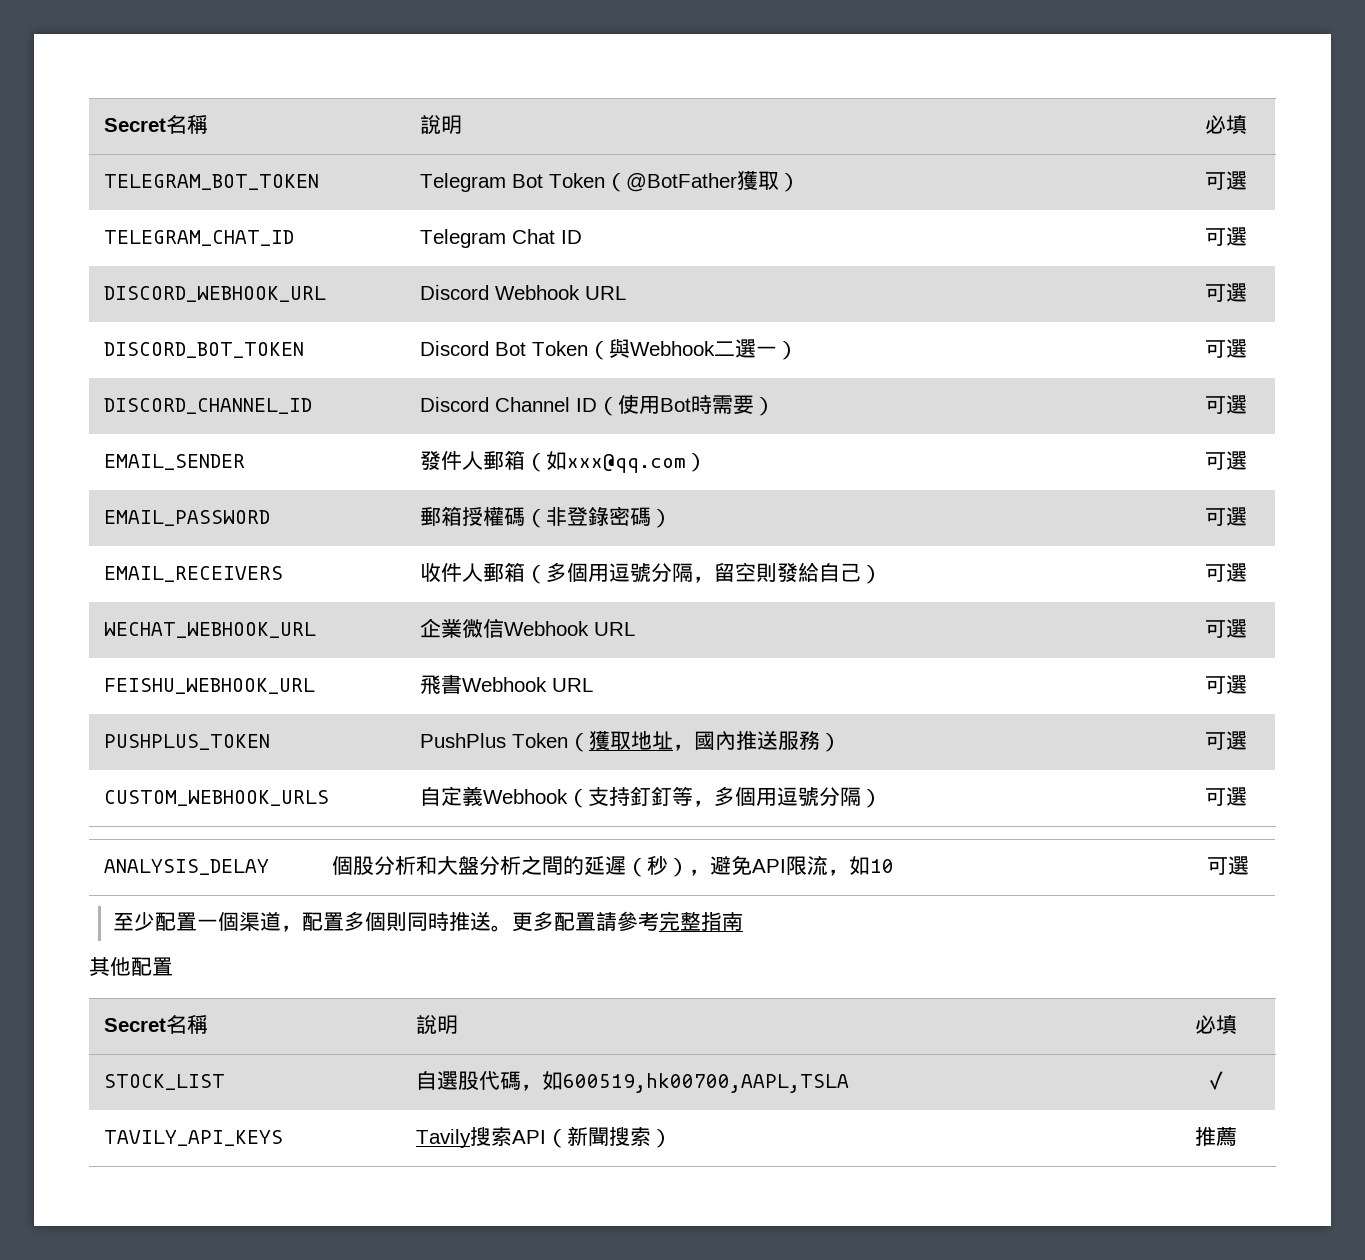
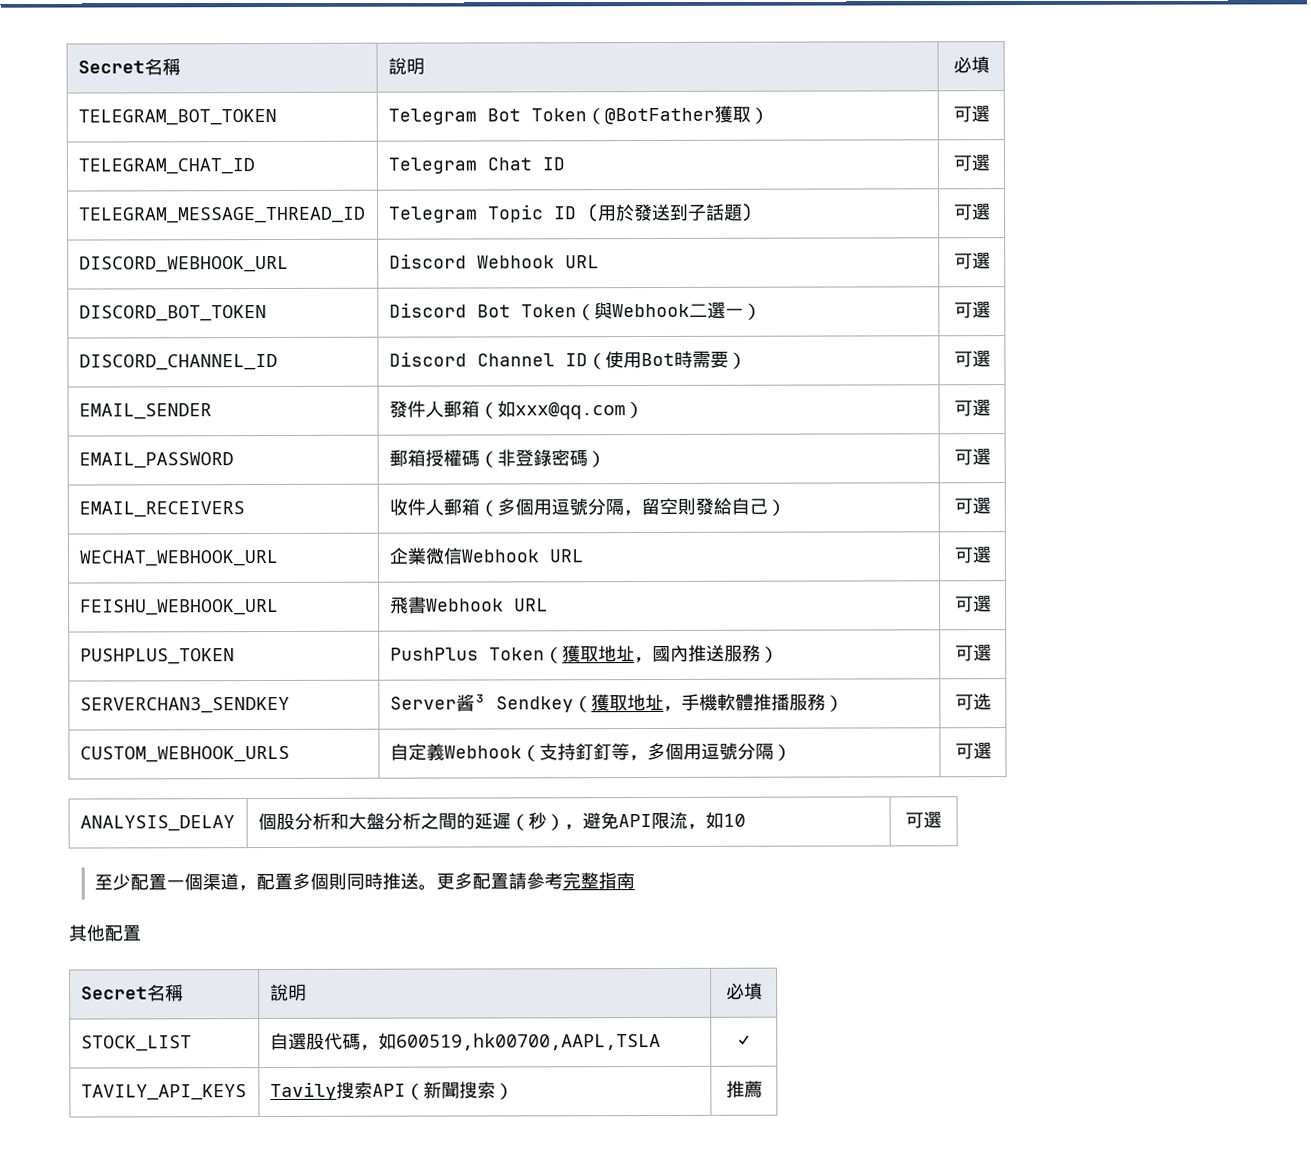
+ TELEGRAM_MESSAGE_THREAD_ID | Telegram Topic ID (用於發送到子話題) | 可選
+ SERVERCHAN3_SENDKEY | Server酱³ Sendkey（獲取地址，手機軟體推播服務） | 可选

